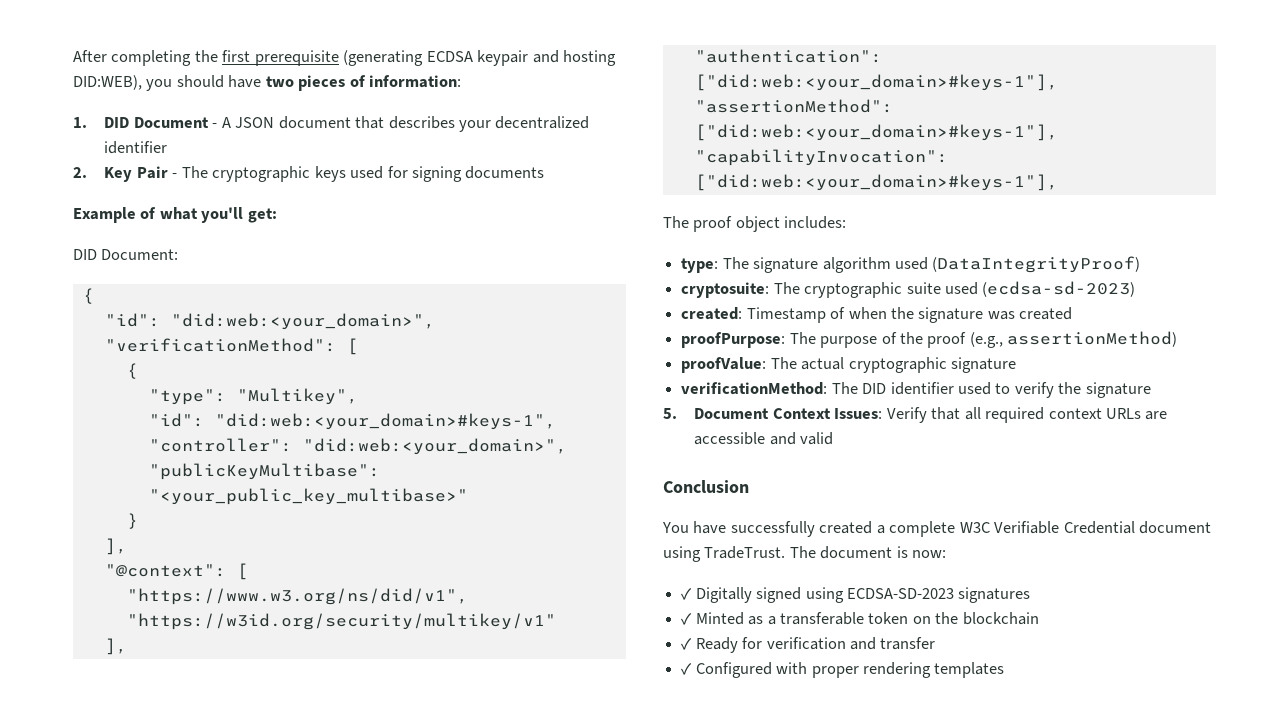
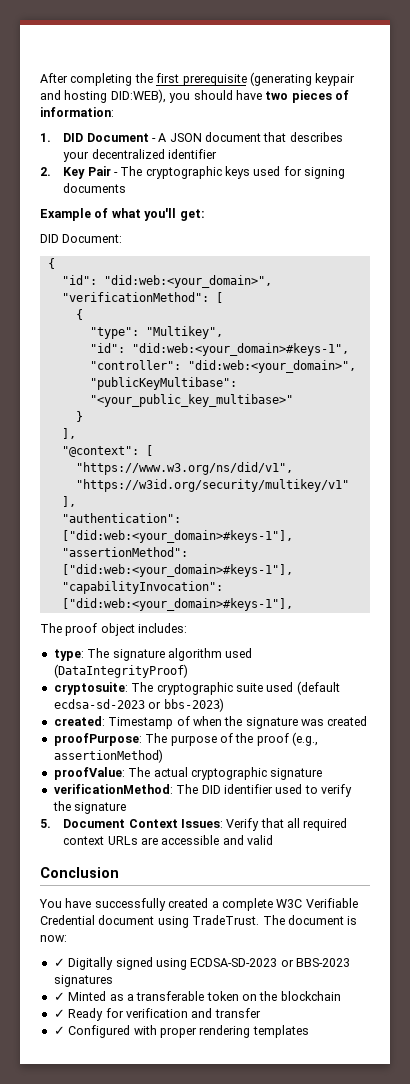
- After completing the first prerequisite (generating ECDSA keypair and hosting DID:WEB), you should have two pieces of information:
+ After completing the first prerequisite (generating keypair and hosting DID:WEB), you should have two pieces of information:
- cryptosuite: The cryptographic suite used (ecdsa-sd-2023)
+ cryptosuite: The cryptographic suite used (default ecdsa-sd-2023 or bbs-2023)
- ✓ Digitally signed using ECDSA-SD-2023 signatures
+ ✓ Digitally signed using ECDSA-SD-2023 or BBS-2023 signatures

